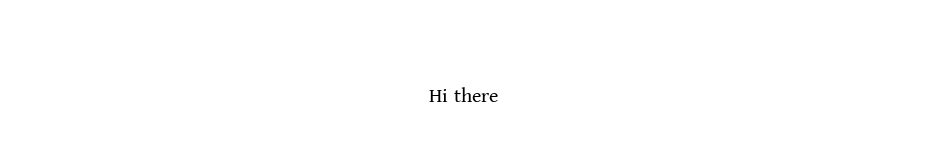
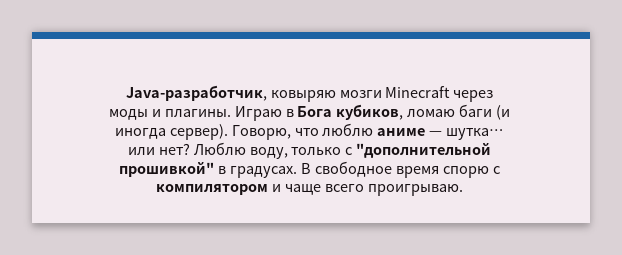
- Hi there
+ Java-разработчик, ковыряю мозги Minecraft через моды и плагины. Играю в Бога кубиков, ломаю баги (и иногда сервер). Говорю, что люблю аниме — шутка… или нет? Люблю воду, только с "дополнительной прошивкой" в градусах. В свободное время спорю с компилятором и чаще всего проигрываю.

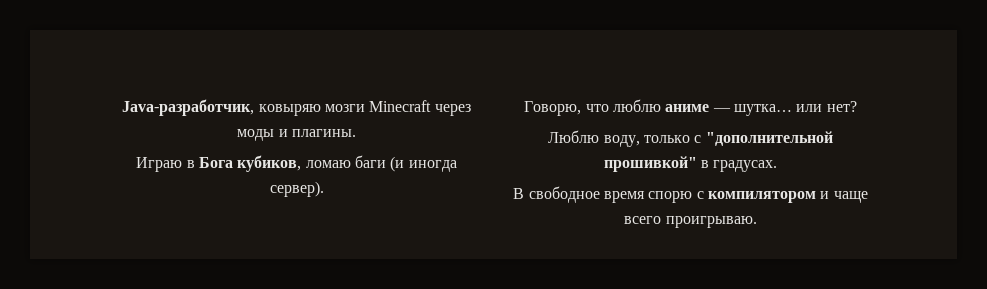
- Java-разработчик, ковыряю мозги Minecraft через моды и плагины. Играю в Бога кубиков, ломаю баги (и иногда сервер). Говорю, что люблю аниме — шутка… или нет? Люблю воду, только с "дополнительной прошивкой" в градусах. В свободное время спорю с компилятором и чаще всего проигрываю.
+ Java-разработчик, ковыряю мозги Minecraft через моды и плагины.
+ Играю в Бога кубиков, ломаю баги (и иногда сервер).
+ Говорю, что люблю аниме — шутка… или нет?
+ Люблю воду, только с "дополнительной прошивкой" в градусах.
+ В свободное время спорю с компилятором и чаще всего проигрываю.

